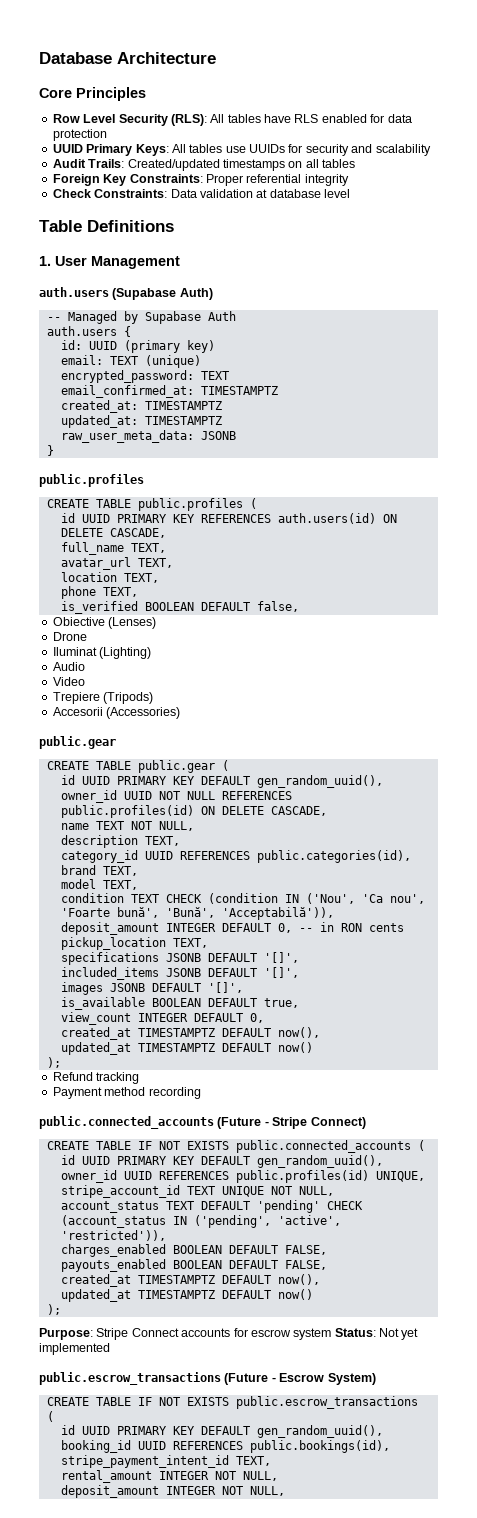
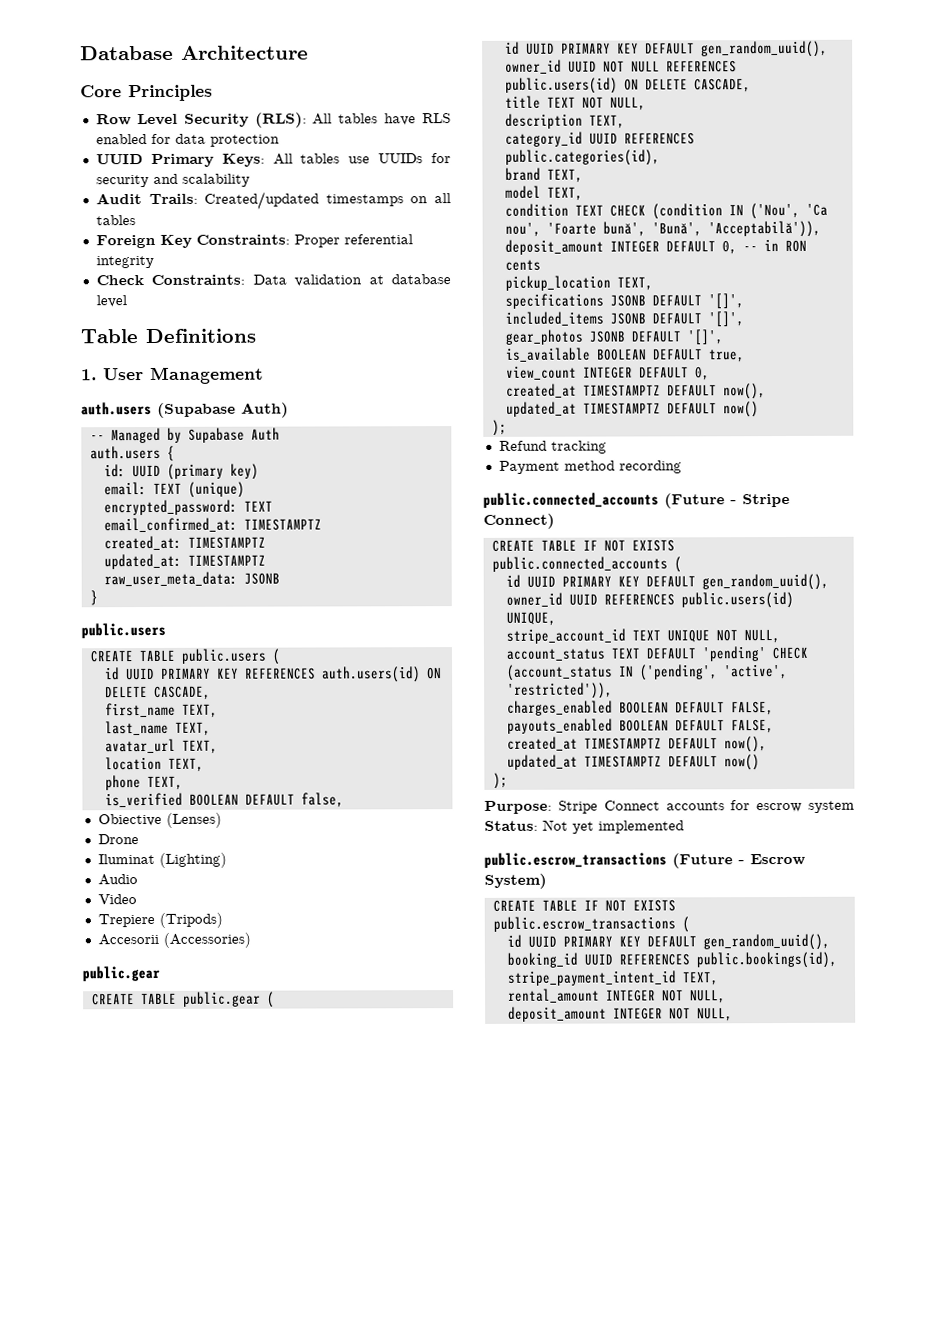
  }
- public.profiles
- CREATE TABLE public.profiles (
+ public.users
+ CREATE TABLE public.users (
- full_name TEXT,
+ first_name TEXT,
+ last_name TEXT,
- owner_id UUID NOT NULL REFERENCES public.profiles(id) ON DELETE CASCADE,
- name TEXT NOT NULL,
+ owner_id UUID NOT NULL REFERENCES public.users(id) ON DELETE CASCADE,
+ title TEXT NOT NULL,
- images JSONB DEFAULT '[]',
+ gear_photos JSONB DEFAULT '[]',
- owner_id UUID REFERENCES public.profiles(id) UNIQUE,
+ owner_id UUID REFERENCES public.users(id) UNIQUE,

